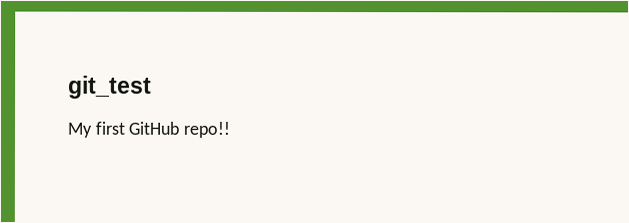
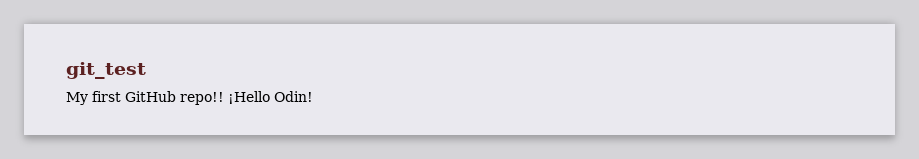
+ ¡Hello Odin!

